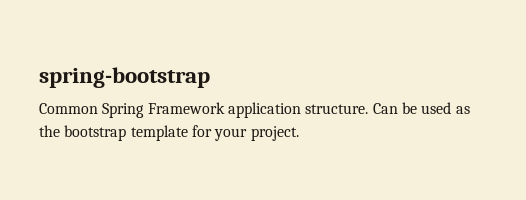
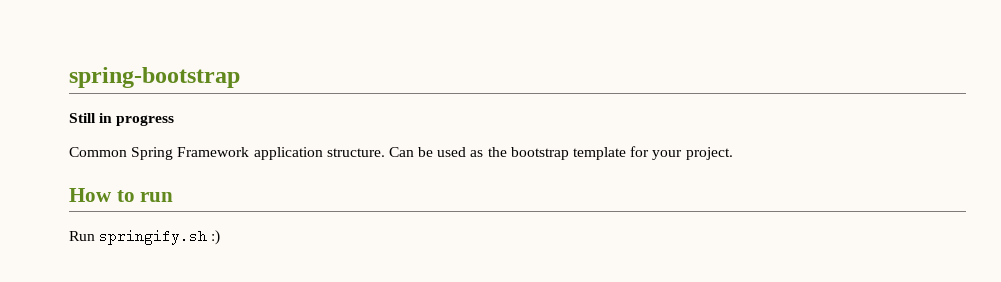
+ Still in progress
+ How to run
+ Run springify.sh :)

